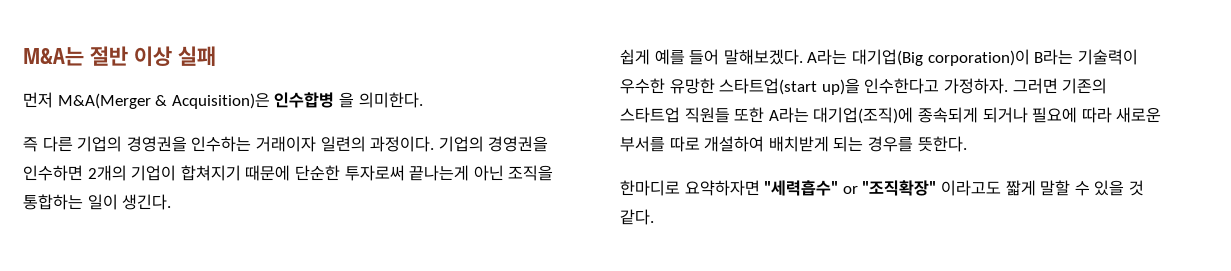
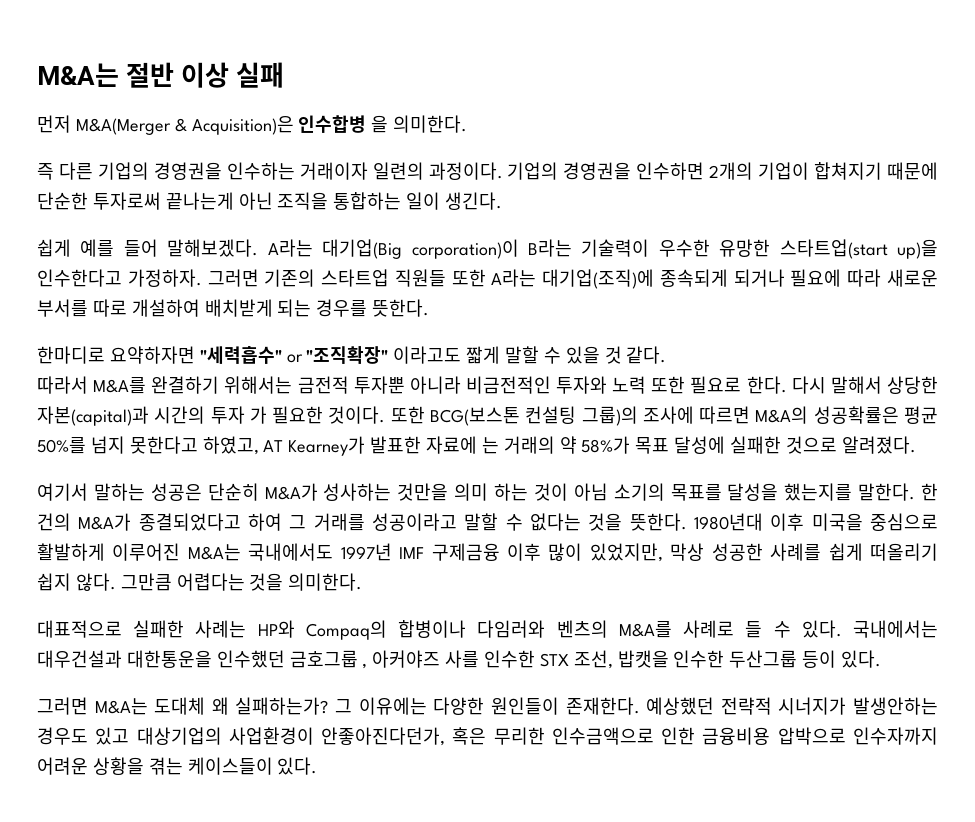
+ 따라서 M&A를 완결하기 위해서는 금전적 투자뿐 아니라 비금전적인 투자와 노력 또한 필요로 한다. 다시 말해서 상당한 자본(capital)과 시간의 투자 가 필요한 것이다. 또한 BCG(보스톤 컨설팅 그룹)의 조사에 따르면 M&A의 성공확률은 평균 50%를 넘지 못한다고 하였고, AT Kearney가 발표한 자료에 는 거래의 약 58%가 목표 달성에 실패한 것으로 알려졌다.
+ 여기서 말하는 성공은 단순히 M&A가 성사하는 것만을 의미 하는 것이 아님 소기의 목표를 달성을 했는지를 말한다. 한 건의 M&A가 종결되었다고 하여 그 거래를 성공이라고 말할 수 없다는 것을 뜻한다. 1980년대 이후 미국을 중심으로 활발하게 이루어진 M&A는 국내에서도 1997년 IMF 구제금융 이후 많이 있었지만, 막상 성공한 사례를 쉽게 떠올리기 쉽지 않다. 그만큼 어렵다는 것을 의미한다.
+ 대표적으로 실패한 사례는 HP와 Compaq의 합병이나 다임러와 벤츠의 M&A를 사례로 들 수 있다. 국내에서는 대우건설과 대한통운을 인수했던 금호그룹 , 아커야즈 사를 인수한 STX 조선, 밥캣을 인수한 두산그룹 등이 있다.
+ 그러면 M&A는 도대체 왜 실패하는가? 그 이유에는 다양한 원인들이 존재한다. 예상했던 전략적 시너지가 발생안하는 경우도 있고 대상기업의 사업환경이 안좋아진다던가, 혹은 무리한 인수금액으로 인한 금융비용 압박으로 인수자까지 어려운 상황을 겪는 케이스들이 있다.

